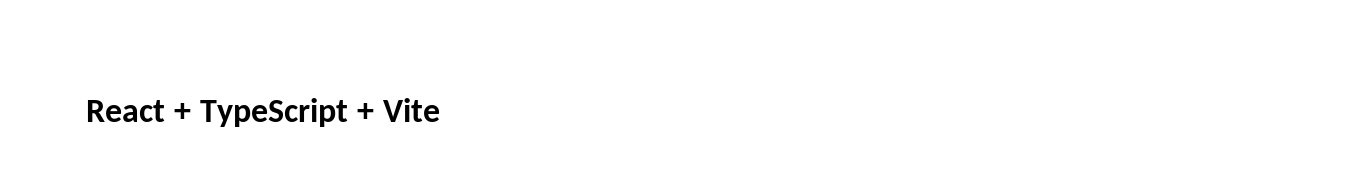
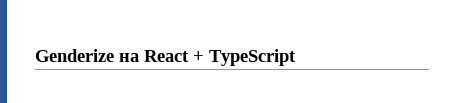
- React + TypeScript + Vite
+ Genderize на React + TypeScript

